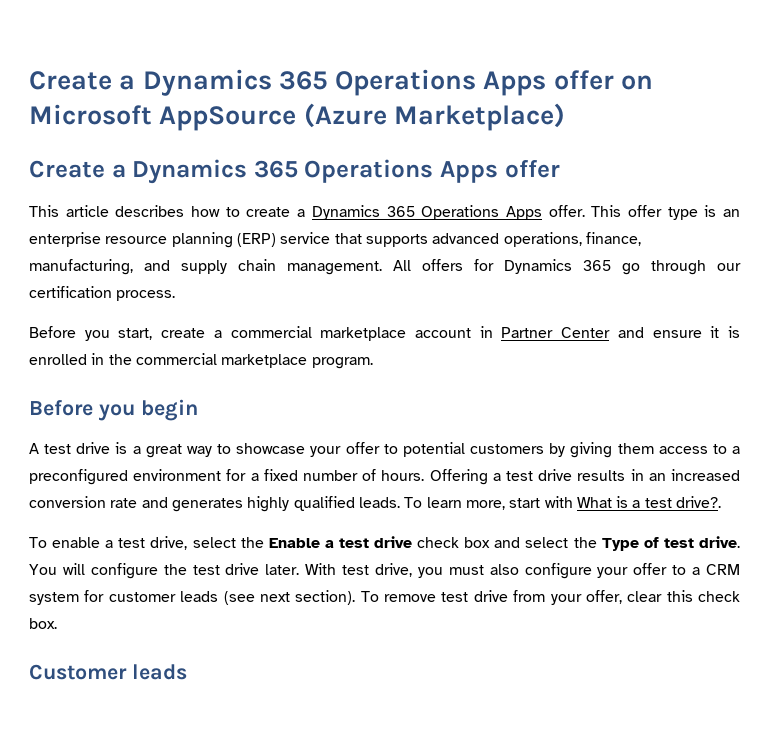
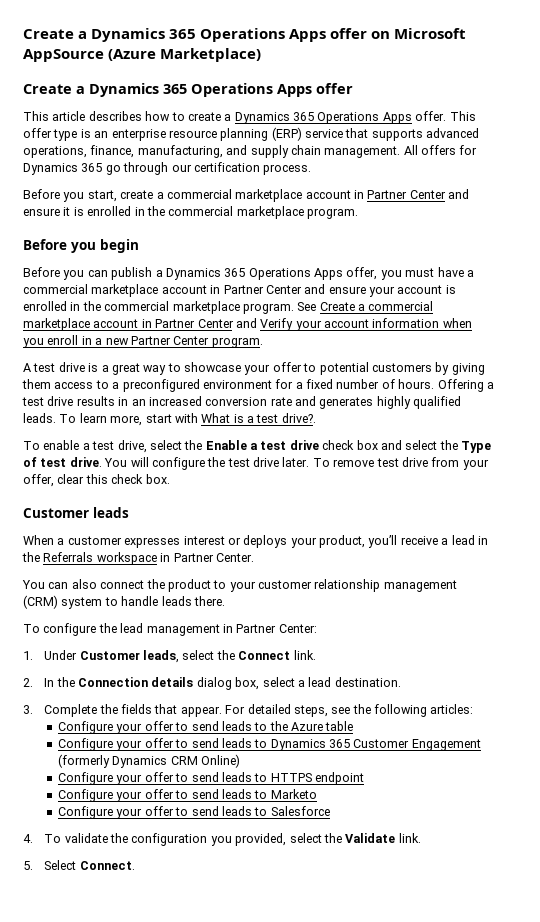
+ Before you can publish a Dynamics 365 Operations Apps offer, you must have a commercial marketplace account in Partner Center and ensure your account is enrolled in the commercial marketplace program. See Create a commercial marketplace account in Partner Center and Verify your account information when you enroll in a new Partner Center program.
- With test drive, you must also configure your offer to a CRM system for customer leads (see next section).
+ When a customer expresses interest or deploys your product, you’ll receive a lead in the Referrals workspace in Partner Center.
+ You can also connect the product to your customer relationship management (CRM) system to handle leads there.
+ To configure the lead management in Partner Center:
+ 1. Under Customer leads, select the Connect link.
+ 2. In the Connection details dialog box, select a lead destination.
+ 3. Complete the fields that appear. For detailed steps, see the following articles:
+ Configure your offer to send leads to the Azure table
+ Configure your offer to send leads to Dynamics 365 Customer Engagement (formerly Dynamics CRM Online)
+ Configure your offer to send leads to HTTPS endpoint
+ Configure your offer to send leads to Marketo
+ Configure your offer to send leads to Salesforce
+ 4. To validate the configuration you provided, select the Validate link.
+ 5. Select Connect.

